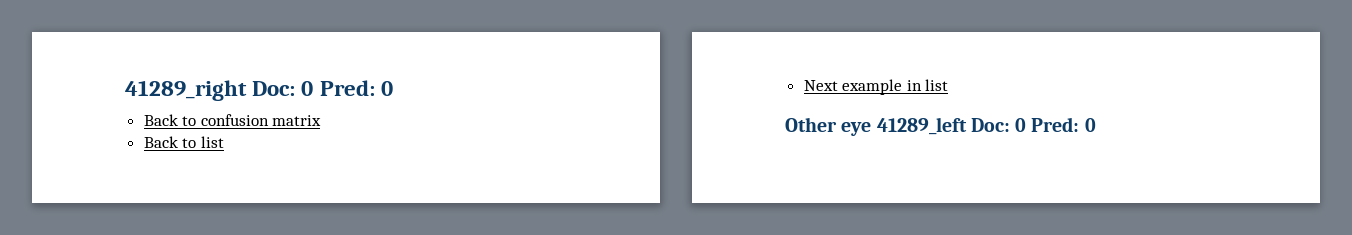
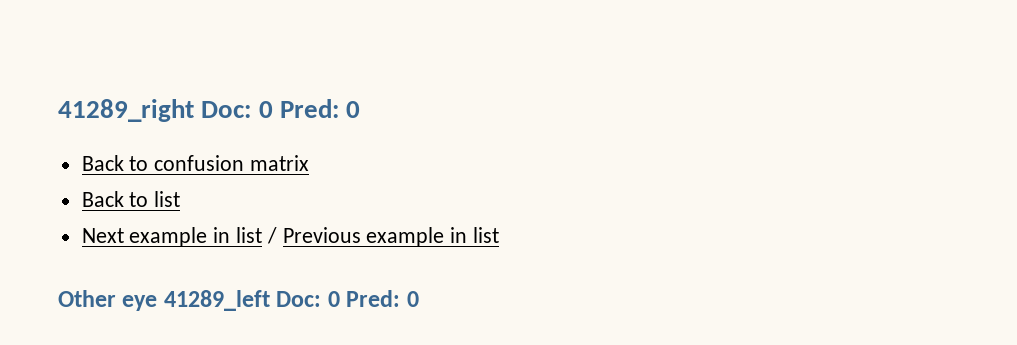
- Next example in list
+ Next example in list / Previous example in list

